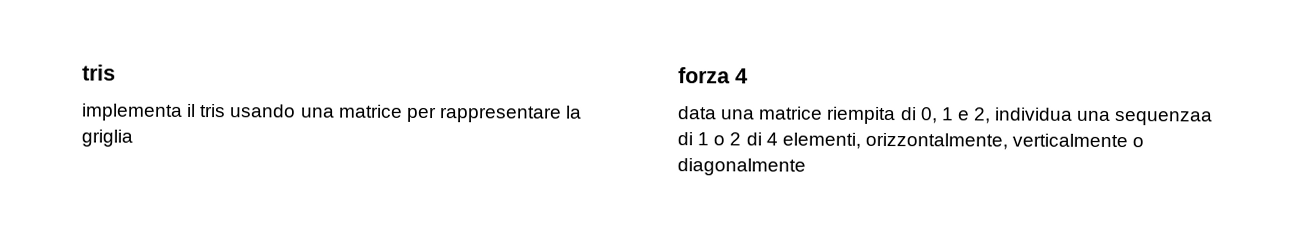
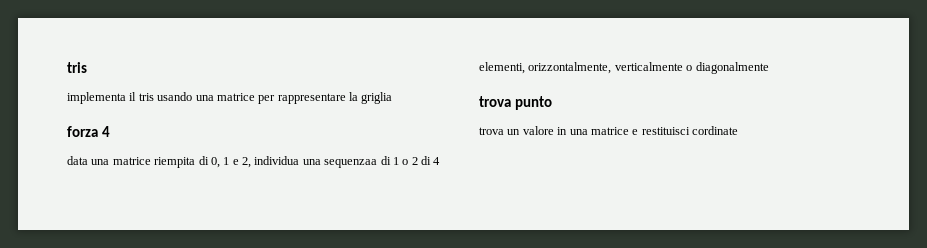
+ trova punto
+ trova un valore in una matrice e restituisci cordinate

